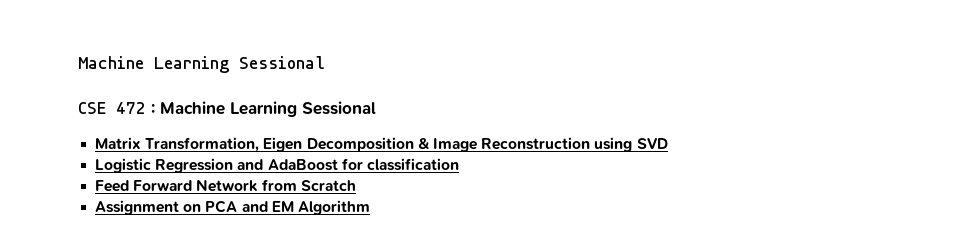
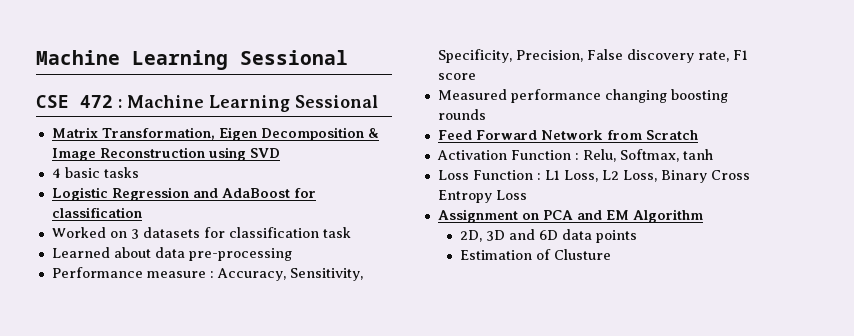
+ 4 basic tasks
+ Worked on 3 datasets for classification task
+ Learned about data pre-processing
+ Performance measure : Accuracy, Sensitivity, Specificity, Precision, False discovery rate, F1 score
+ Measured performance changing boosting rounds
+ Activation Function : Relu, Softmax, tanh
+ Loss Function : L1 Loss, L2 Loss, Binary Cross Entropy Loss
+ 2D, 3D and 6D data points
+ Estimation of Clusture

